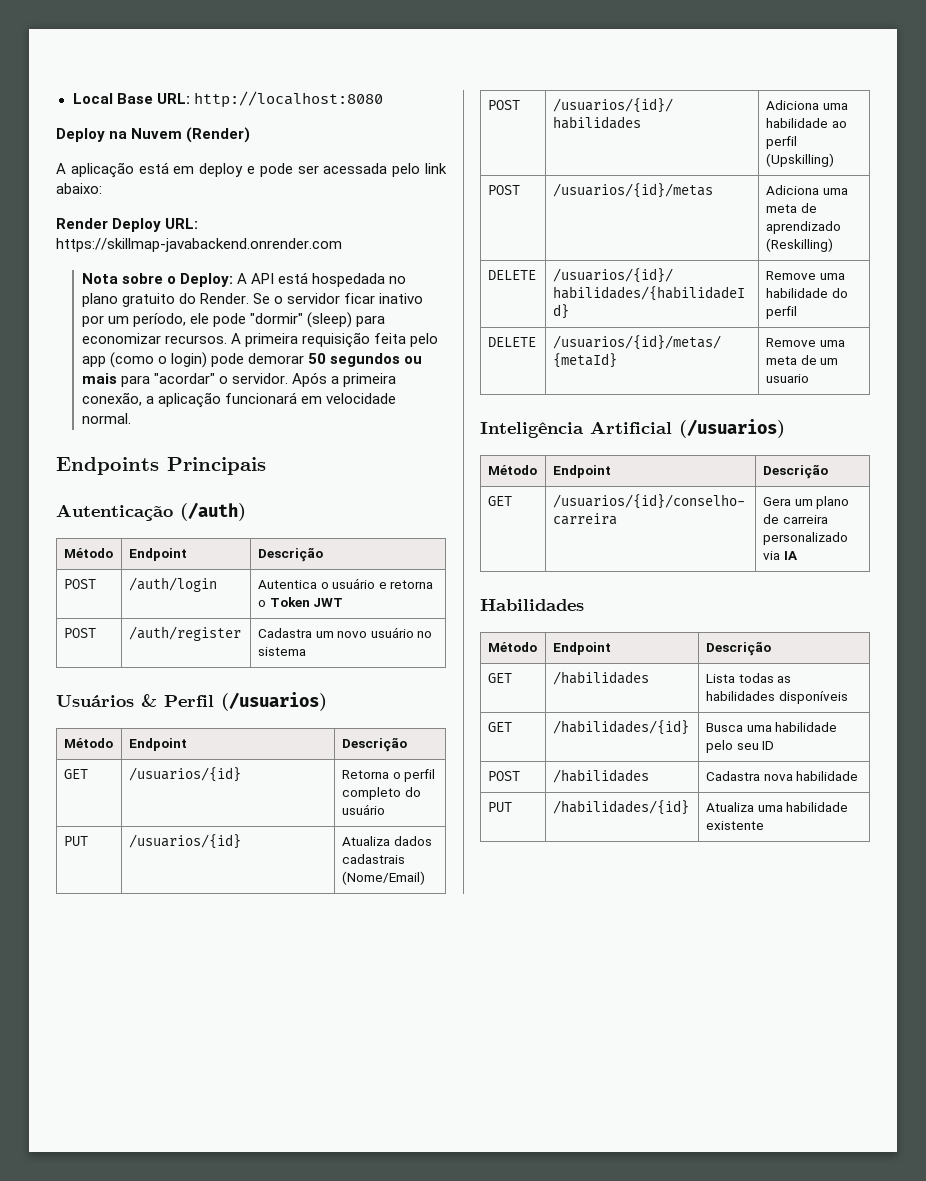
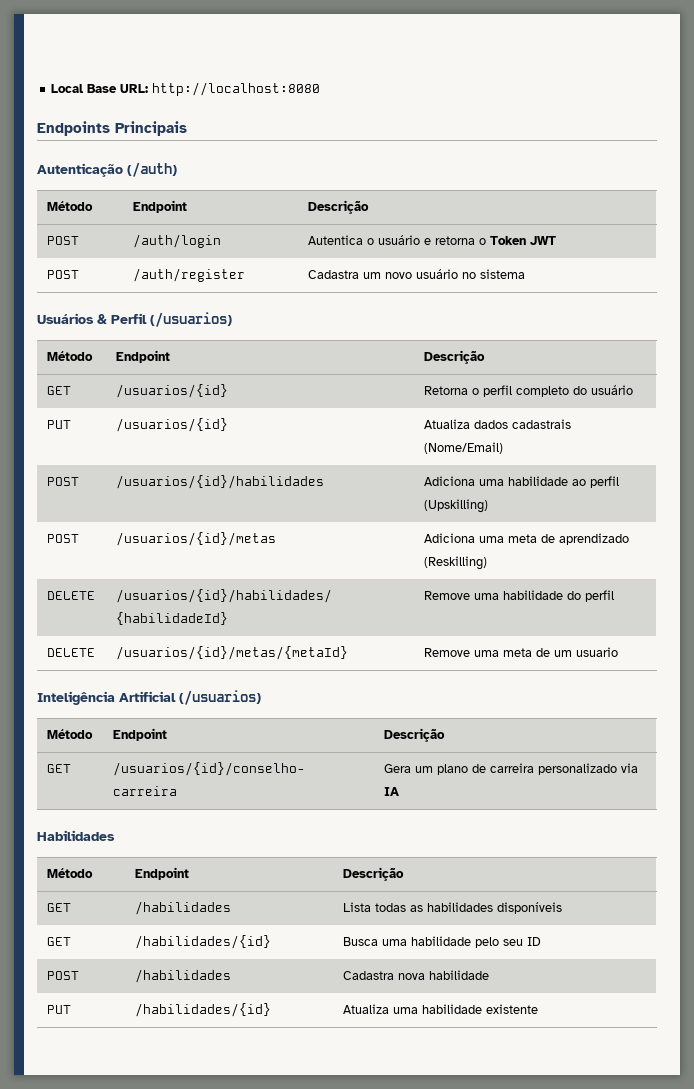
- Deploy na Nuvem (Render)
- A aplicação está em deploy e pode ser acessada pelo link abaixo:
- Render Deploy URL: https://skillmap-javabackend.onrender.com
- Nota sobre o Deploy: A API está hospedada no plano gratuito do Render. Se o servidor ficar inativo por um período, ele pode "dormir" (sleep) para economizar recursos. A primeira requisição feita pelo app (como o login) pode demorar 50 segundos ou mais para "acordar" o servidor. Após a primeira conexão, a aplicação funcionará em velocidade normal.

